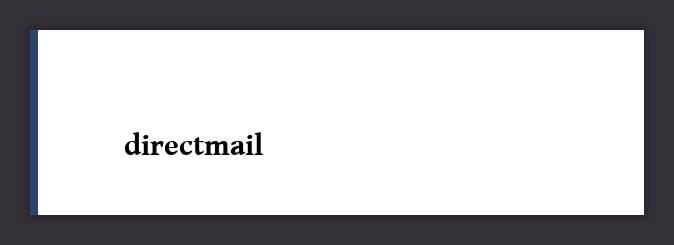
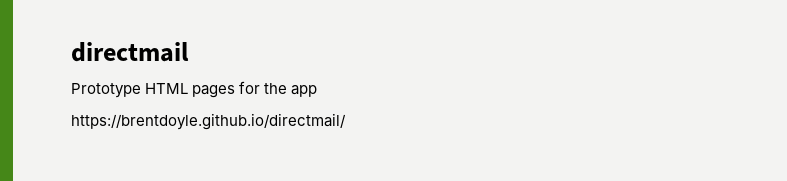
+ Prototype HTML pages for the app
+ https://brentdoyle.github.io/directmail/

